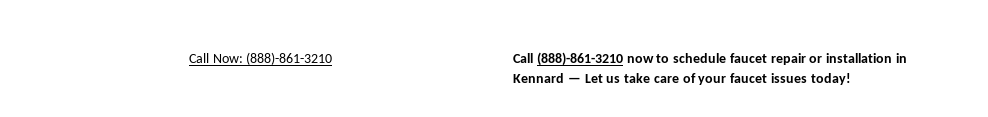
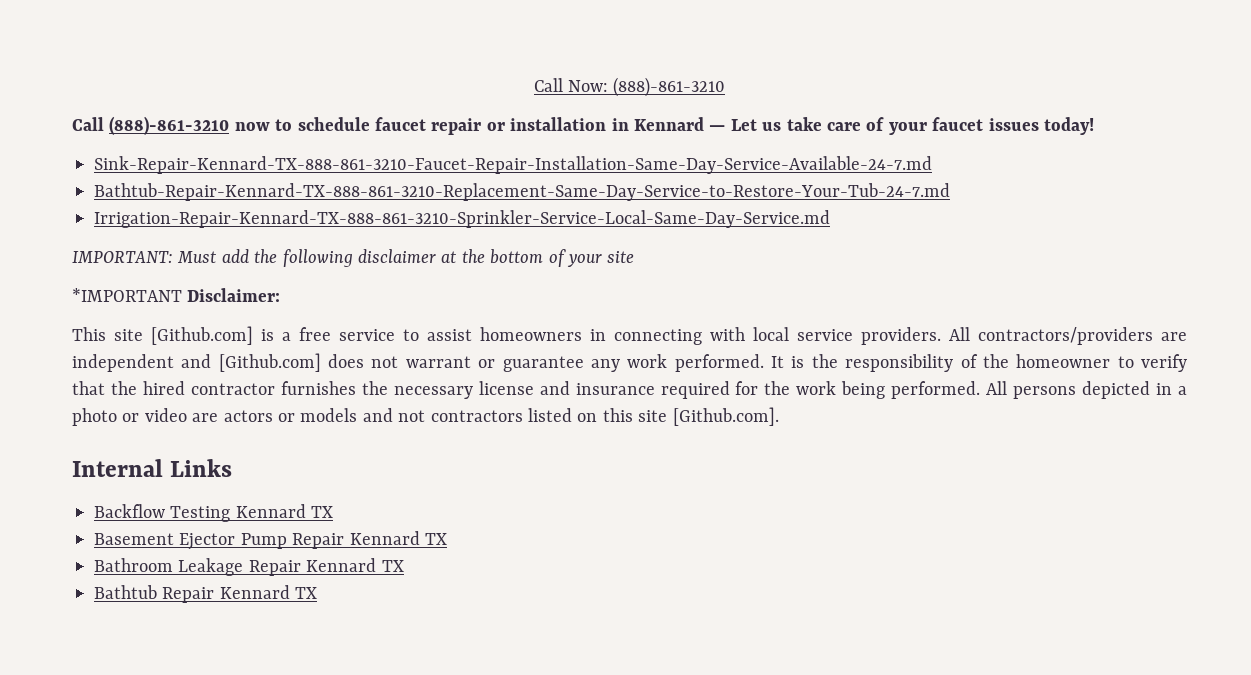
+ Sink-Repair-Kennard-TX-888-861-3210-Faucet-Repair-Installation-Same-Day-Service-Available-24-7.md
+ Bathtub-Repair-Kennard-TX-888-861-3210-Replacement-Same-Day-Service-to-Restore-Your-Tub-24-7.md
+ Irrigation-Repair-Kennard-TX-888-861-3210-Sprinkler-Service-Local-Same-Day-Service.md
+ IMPORTANT: Must add the following disclaimer at the bottom of your site
+ *IMPORTANT Disclaimer:
+ This site [Github.com] is a free service to assist homeowners in connecting with local service providers. All contractors/providers are independent and [Github.com] does not warrant or guarantee any work performed. It is the responsibility of the homeowner to verify that the hired contractor furnishes the necessary license and insurance required for the work being performed. All persons depicted in a photo or video are actors or models and not contractors listed on this site [Github.com].
+ Internal Links
+ Backflow Testing Kennard TX
+ Basement Ejector Pump Repair Kennard TX
+ Bathroom Leakage Repair Kennard TX
+ Bathtub Repair Kennard TX

